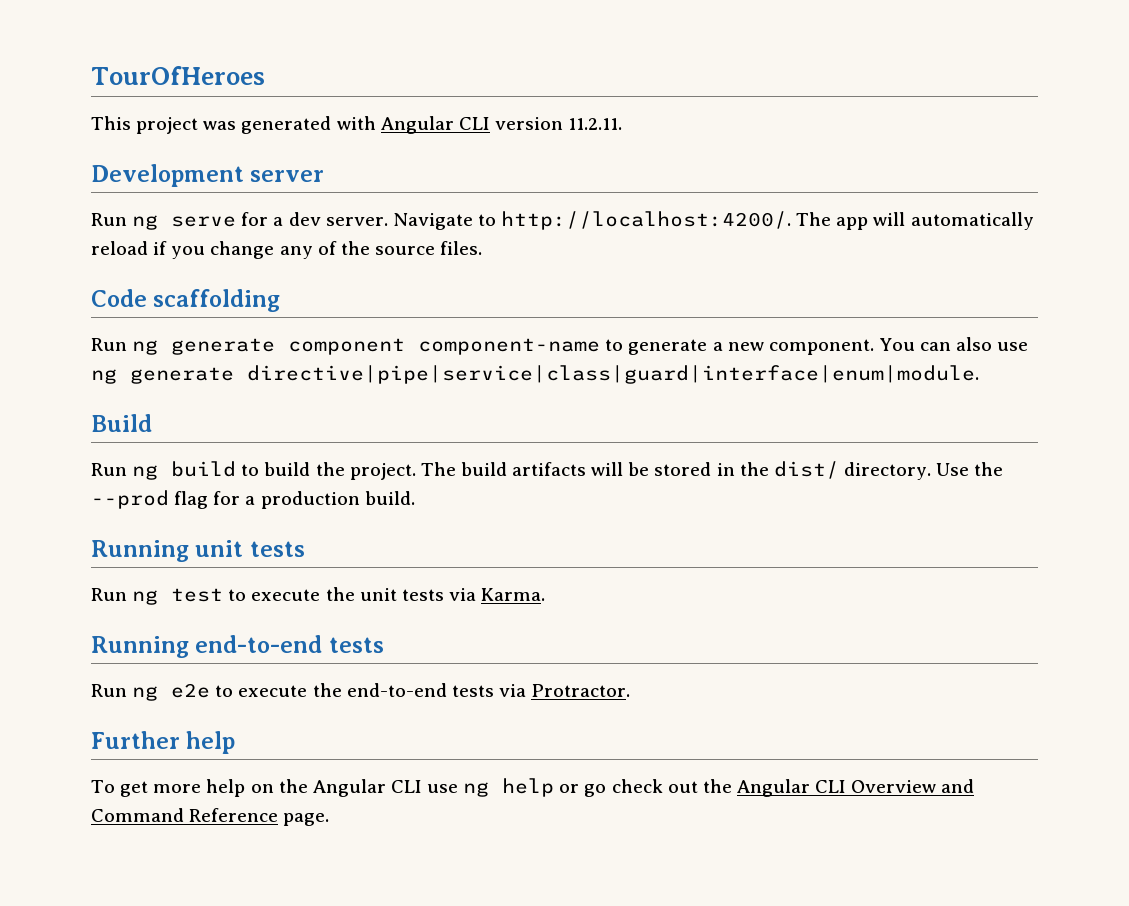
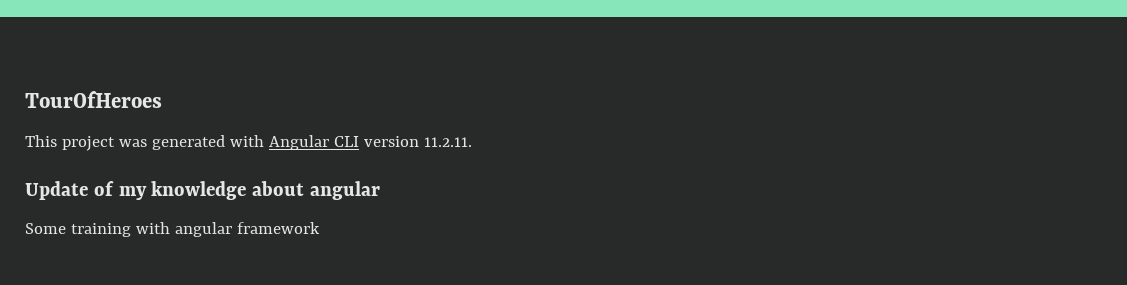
- Development server
- Run ng serve for a dev server. Navigate to http://localhost:4200/. The app will automatically reload if you change any of the source files.
- Code scaffolding
- Run ng generate component component-name to generate a new component. You can also use ng generate directive|pipe|service|class|guard|interface|enum|module.
- Build
- Run ng build to build the project. The build artifacts will be stored in the dist/ directory. Use the --prod flag for a production build.
- Running unit tests
- Run ng test to execute the unit tests via Karma.
- Running end-to-end tests
- Run ng e2e to execute the end-to-end tests via Protractor.
- Further help
- To get more help on the Angular CLI use ng help or go check out the Angular CLI Overview and Command Reference page.
+ Update of my knowledge about angular
+ Some training with angular framework

